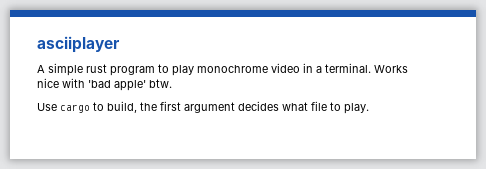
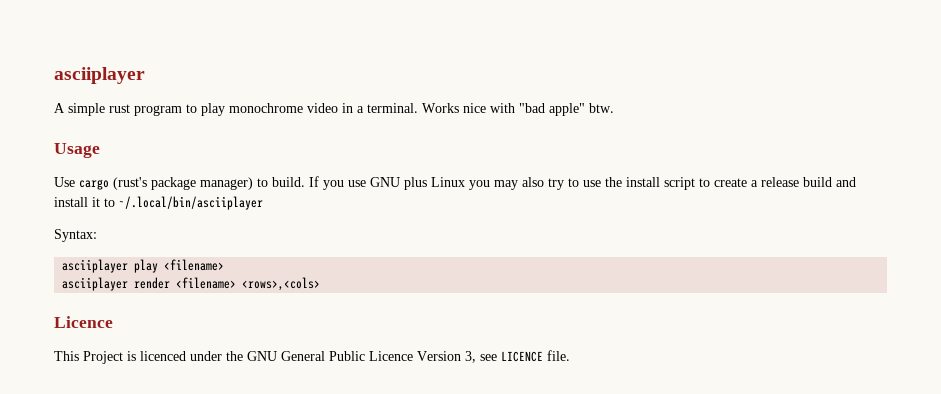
- Works nice with 'bad apple' btw.
+ Works nice with "bad apple" btw.
+ Usage
- Use cargo to build, the first argument decides what file to play.
+ Use cargo (rust's package manager) to build. If you use GNU plus Linux you may also try to use the install script to create a release build and install it to ~/.local/bin/asciiplayer
+ Syntax:
+ asciiplayer play <filename>
+ asciiplayer render <filename> <rows>,<cols>
+ Licence
+ This Project is licenced under the GNU General Public Licence Version 3, see LICENCE file.

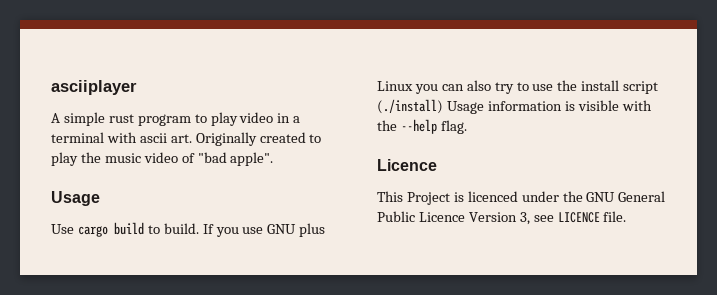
- A simple rust program to play monochrome video in a terminal. Works nice with "bad apple" btw.
+ A simple rust program to play video in a terminal with ascii art. Originally created to play the music video of "bad apple".
- Use cargo (rust's package manager) to build.
+ Use cargo build to build.
- If you use GNU plus Linux you may also try to use the install script to create a release build and install it to ~/.local/bin/asciiplayer
- Syntax:
- asciiplayer play <filename>
- asciiplayer render <filename> <rows>,<cols>
+ If you use GNU plus Linux you can also try to use the install script (./install) Usage information is visible with the --help flag.

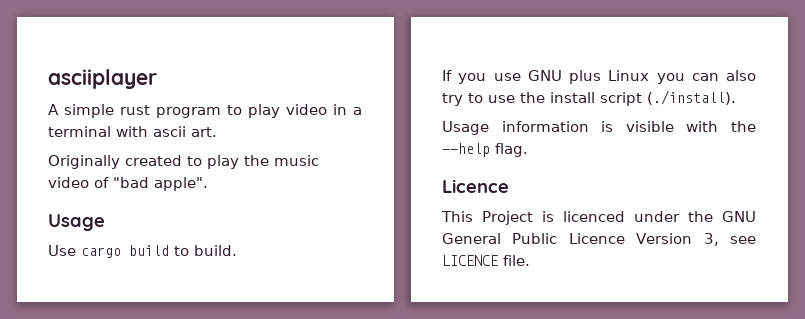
- A simple rust program to play video in a terminal with ascii art. Originally created to play the music video of "bad apple".
+ A simple rust program to play video in a terminal with ascii art.
+ Originally created to play the music video of "bad apple".
- Use cargo build to build. If you use GNU plus Linux you can also try to use the install script (./install) Usage information is visible with the --help flag.
+ Use cargo build to build.
+ If you use GNU plus Linux you can also try to use the install script (./install).
+ Usage information is visible with the --help flag.

